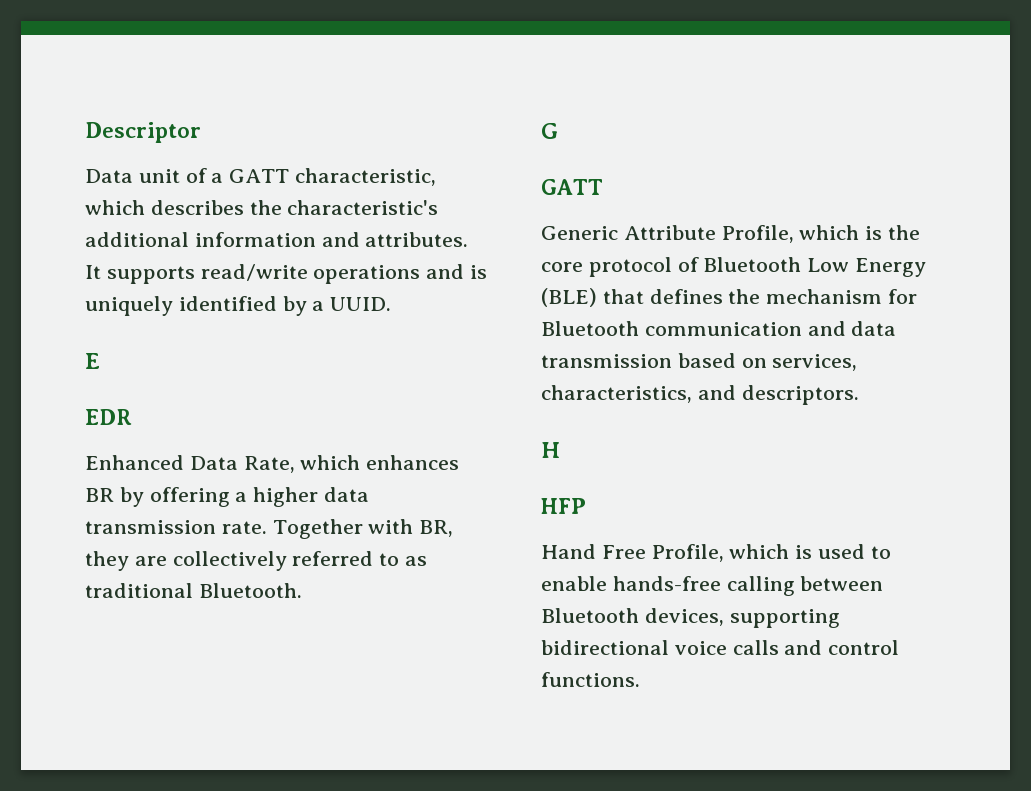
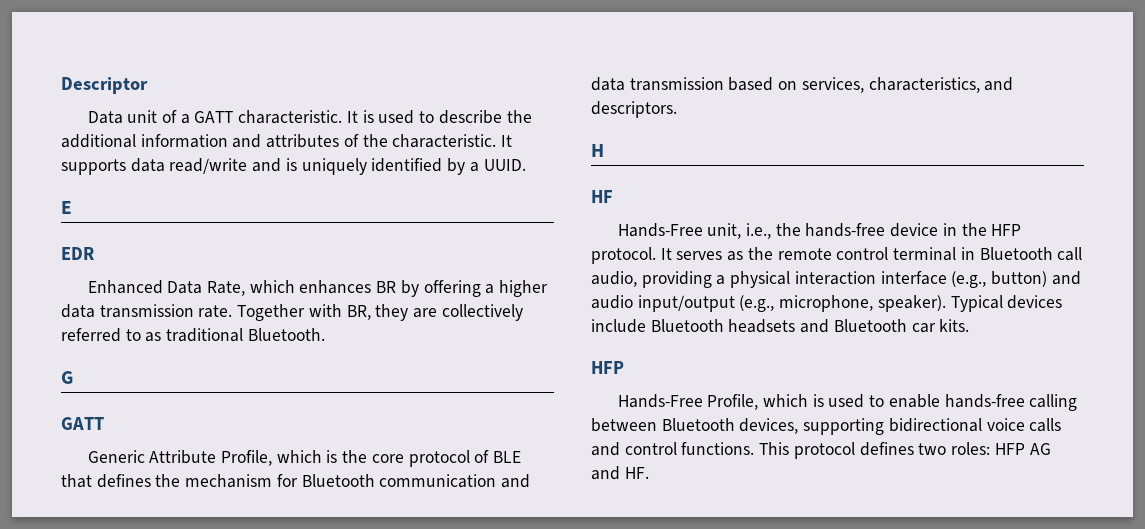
- Data unit of a GATT characteristic, which describes the characteristic's additional information and attributes. It supports read/write operations and is uniquely identified by a UUID.
+ Data unit of a GATT characteristic. It is used to describe the additional information and attributes of the characteristic. It supports data read/write and is uniquely identified by a UUID.
- Generic Attribute Profile, which is the core protocol of Bluetooth Low Energy (BLE) that defines the mechanism for Bluetooth communication and data transmission based on services, characteristics, and descriptors.
+ Generic Attribute Profile, which is the core protocol of BLE that defines the mechanism for Bluetooth communication and data transmission based on services, characteristics, and descriptors.
+ HF
+ Hands-Free unit, i.e., the hands-free device in the HFP protocol. It serves as the remote control terminal in Bluetooth call audio, providing a physical interaction interface (e.g., button) and audio input/output (e.g., microphone, speaker). Typical devices include Bluetooth headsets and Bluetooth car kits.
- Hand Free Profile, which is used to enable hands-free calling between Bluetooth devices, supporting bidirectional voice calls and control functions.
+ Hands-Free Profile, which is used to enable hands-free calling between Bluetooth devices, supporting bidirectional voice calls and control functions.
+ This protocol defines two roles: HFP AG and HF.

